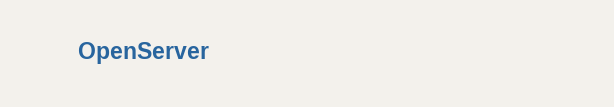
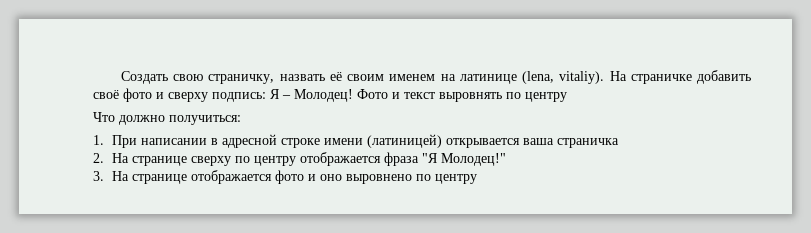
- OpenServer
+ Создать свою страничку, назвать её своим именем на латинице (lena, vitaliy). На страничке добавить своё фото и сверху подпись: Я – Молодец! Фото и текст выровнять по центру
+ Что должно получиться:
+ 1. При написании в адресной строке имени (латиницей) открывается ваша страничка
+ 2. На странице сверху по центру отображается фраза "Я Молодец!"
+ 3. На странице отображается фото и оно выровнено по центру

